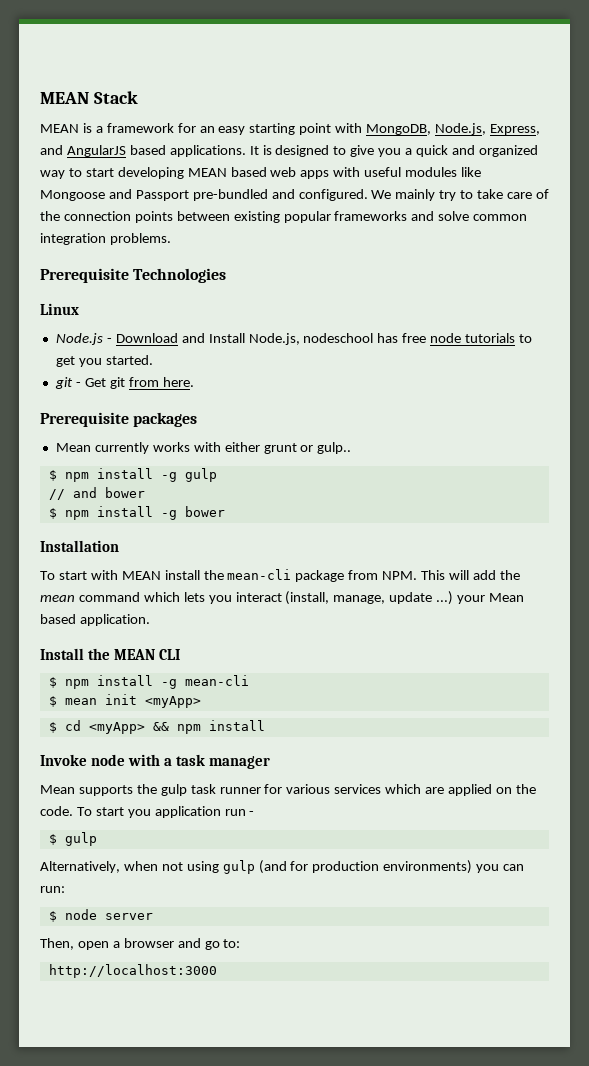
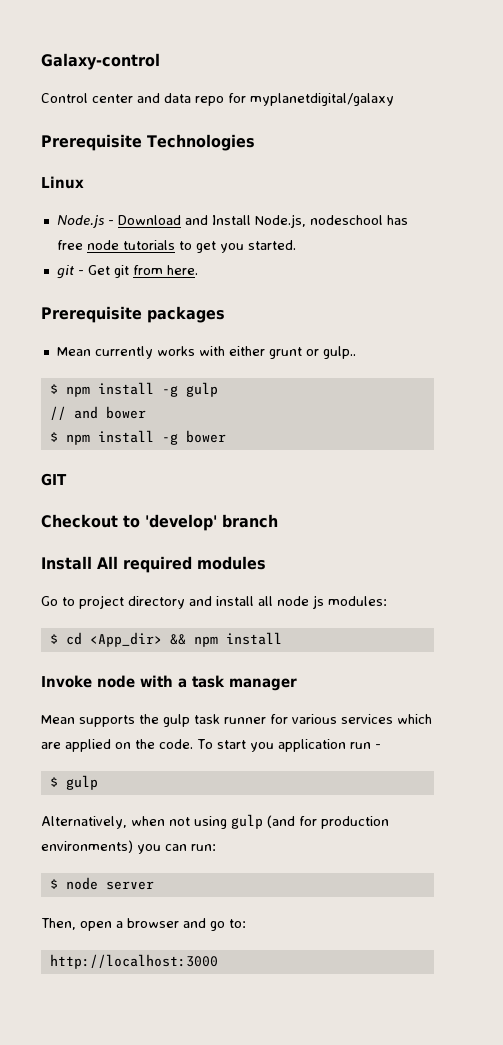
- MEAN Stack
- MEAN is a framework for an easy starting point with MongoDB, Node.js, Express, and AngularJS based applications. It is designed to give you a quick and organized way to start developing MEAN based web apps with useful modules like Mongoose and Passport pre-bundled and configured. We mainly try to take care of the connection points between existing popular frameworks and solve common integration problems.
+ Galaxy-control
+ Control center and data repo for myplanetdigital/galaxy
- Installation
- To start with MEAN install the mean-cli package from NPM. This will add the mean command which lets you interact (install, manage, update ...) your Mean based application.
- Install the MEAN CLI
- $ npm install -g mean-cli
- $ mean init <myApp>
+ GIT
+ Checkout to 'develop' branch
+ Install All required modules
+ Go to project directory and install all node js modules:
- $ cd <myApp> && npm install
+ $ cd <App_dir> && npm install

